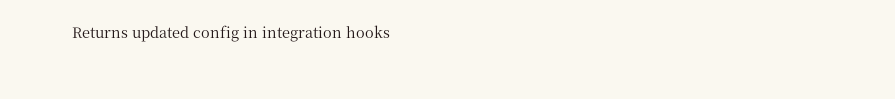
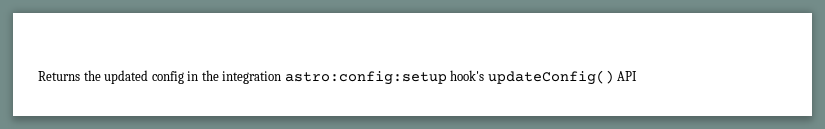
- Returns updated config in integration hooks
+ Returns the updated config in the integration astro:config:setup hook's updateConfig() API

